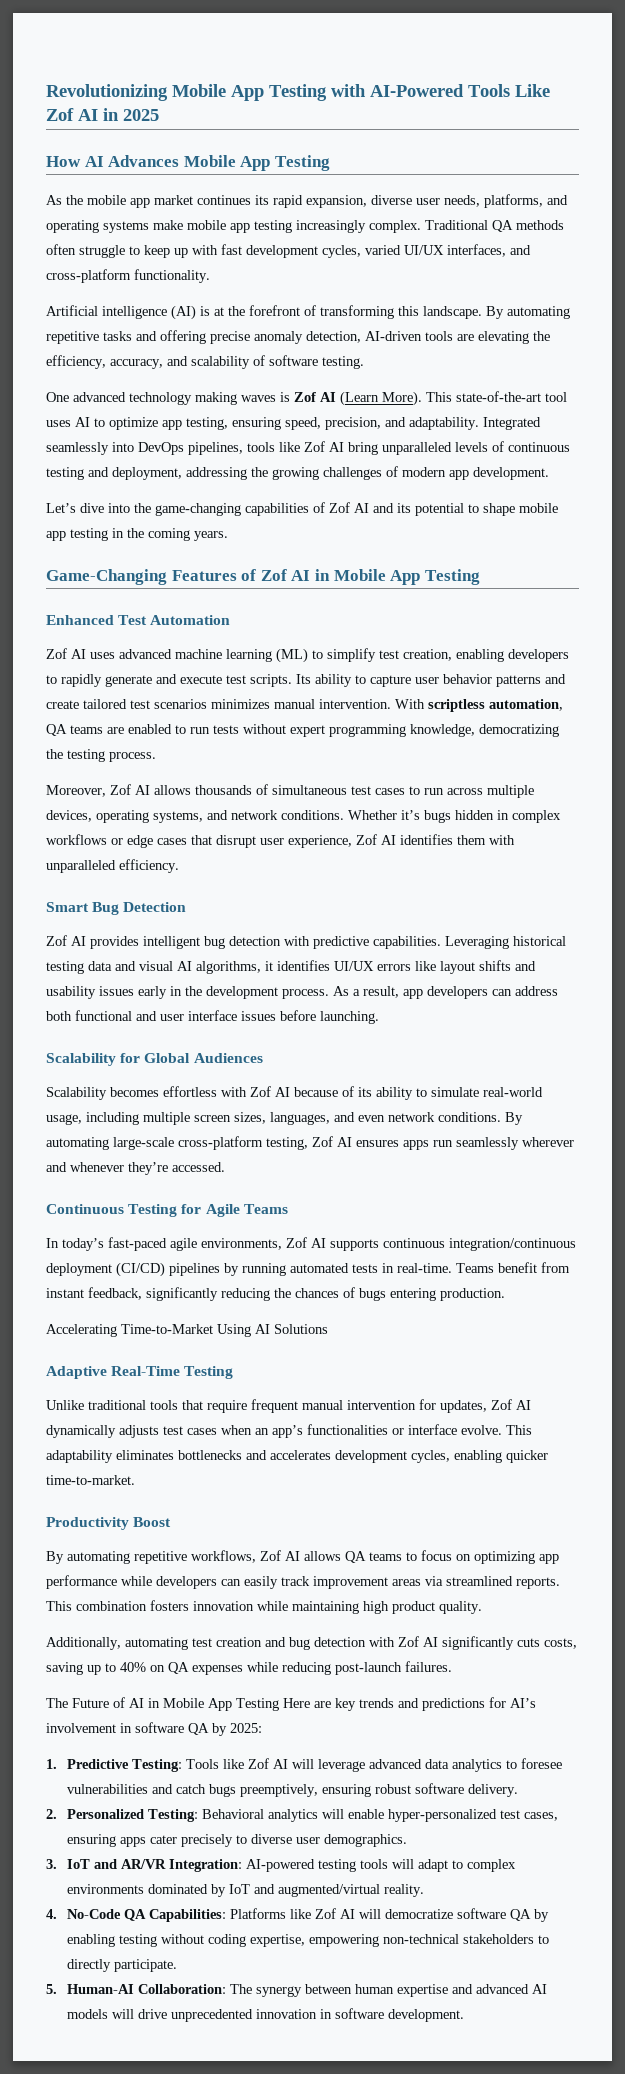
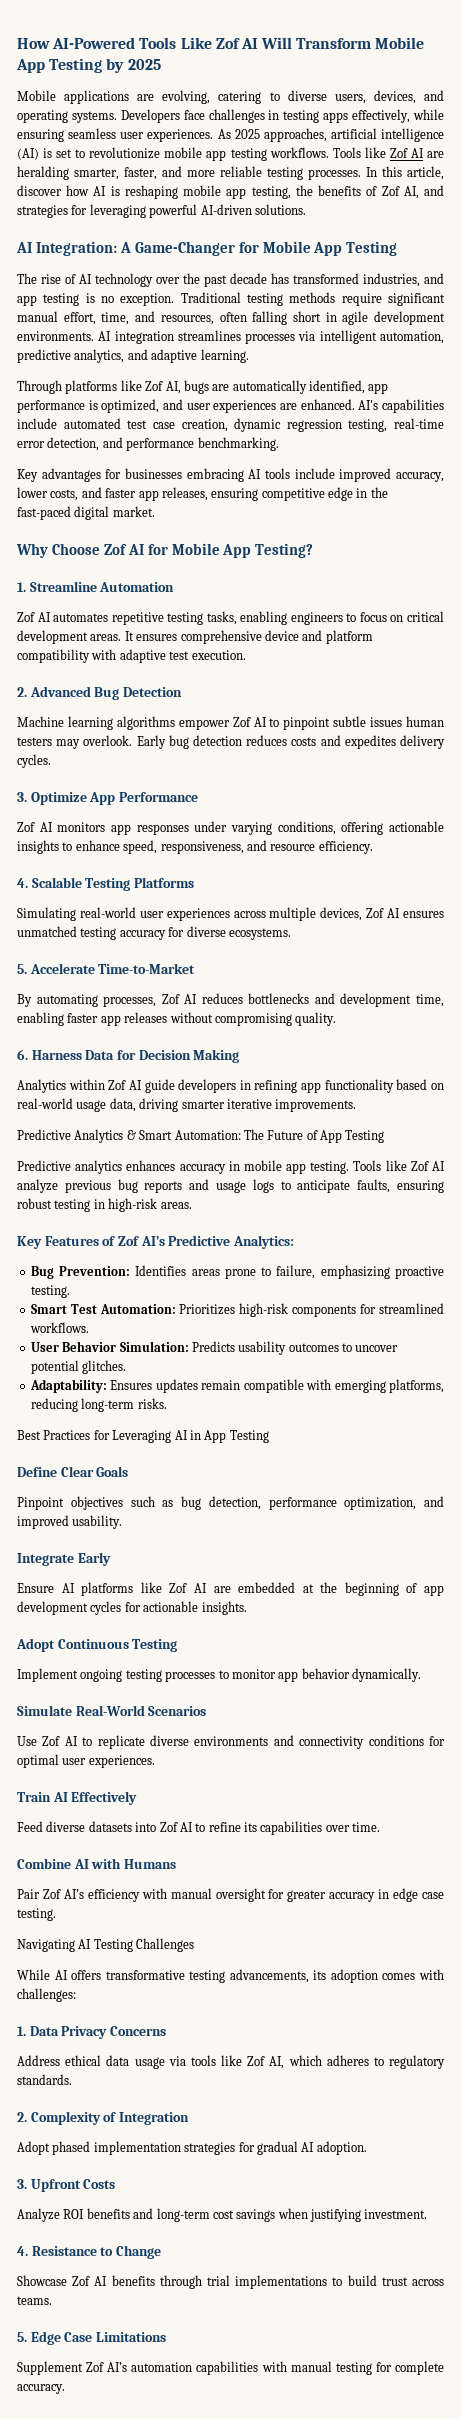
- Revolutionizing Mobile App Testing with AI-Powered Tools Like Zof AI in 2025
- How AI Advances Mobile App Testing
- As the mobile app market continues its rapid expansion, diverse user needs, platforms, and operating systems make mobile app testing increasingly complex. Traditional QA methods often struggle to keep up with fast development cycles, varied UI/UX interfaces, and cross-platform functionality.
- Artificial intelligence (AI) is at the forefront of transforming this landscape. By automating repetitive tasks and offering precise anomaly detection, AI-driven tools are elevating the efficiency, accuracy, and scalability of software testing.
- One advanced technology making waves is Zof AI (Learn More). This state-of-the-art tool uses AI to optimize app testing, ensuring speed, precision, and adaptability. Integrated seamlessly into DevOps pipelines, tools like Zof AI bring unparalleled levels of continuous testing and deployment, addressing the growing challenges of modern app development.
- Let’s dive into the game-changing capabilities of Zof AI and its potential to shape mobile app testing in the coming years.
- Game-Changing Features of Zof AI in Mobile App Testing
- Enhanced Test Automation
- Zof AI uses advanced machine learning (ML) to simplify test creation, enabling developers to rapidly generate and execute test scripts. Its ability to capture user behavior patterns and create tailored test scenarios minimizes manual intervention. With scriptless automation, QA teams are enabled to run tests without expert programming knowledge, democratizing the testing process.
- Moreover, Zof AI allows thousands of simultaneous test cases to run across multiple devices, operating systems, and network conditions. Whether it’s bugs hidden in complex workflows or edge cases that disrupt user experience, Zof AI identifies them with unparalleled efficiency.
- Smart Bug Detection
- Zof AI provides intelligent bug detection with predictive capabilities. Leveraging historical testing data and visual AI algorithms, it identifies UI/UX errors like layout shifts and usability issues early in the development process. As a result, app developers can address both functional and user interface issues before launching.
- Scalability for Global Audiences
- Scalability becomes effortless with Zof AI because of its ability to simulate real-world usage, including multiple screen sizes, languages, and even network conditions. By automating large-scale cross-platform testing, Zof AI ensures apps run seamlessly wherever and whenever they’re accessed.
- Continuous Testing for Agile Teams
- In today’s fast-paced agile environments, Zof AI supports continuous integration/continuous deployment (CI/CD) pipelines by running automated tests in real-time. Teams benefit from instant feedback, significantly reducing the chances of bugs entering production.
- Accelerating Time-to-Market Using AI Solutions
- Adaptive Real-Time Testing
- Unlike traditional tools that require frequent manual intervention for updates, Zof AI dynamically adjusts test cases when an app’s functionalities or interface evolve. This adaptability eliminates bottlenecks and accelerates development cycles, enabling quicker time-to-market.
- Productivity Boost
- By automating repetitive workflows, Zof AI allows QA teams to focus on optimizing app performance while developers can easily track improvement areas via streamlined reports. This combination fosters innovation while maintaining high product quality.
- Additionally, automating test creation and bug detection with Zof AI significantly cuts costs, saving up to 40% on QA expenses while reducing post-launch failures.
- The Future of AI in Mobile App Testing Here are key trends and predictions for AI’s involvement in software QA by 2025:
- 1. Predictive Testing: Tools like Zof AI will leverage advanced data analytics to foresee vulnerabilities and catch bugs preemptively, ensuring robust software delivery.
- 2. Personalized Testing: Behavioral analytics will enable hyper-personalized test cases, ensuring apps cater precisely to diverse user demographics.
- 3. IoT and AR/VR Integration: AI-powered testing tools will adapt to complex environments dominated by IoT and augmented/virtual reality.
- 4. No-Code QA Capabilities: Platforms like Zof AI will democratize software QA by enabling testing without coding expertise, empowering non-technical stakeholders to directly participate.
- 5. Human-AI Collaboration: The synergy between human expertise and advanced AI models will drive unprecedented innovation in software development.
+ How AI-Powered Tools Like Zof AI Will Transform Mobile App Testing by 2025
+ Mobile applications are evolving, catering to diverse users, devices, and operating systems. Developers face challenges in testing apps effectively, while ensuring seamless user experiences. As 2025 approaches, artificial intelligence (AI) is set to revolutionize mobile app testing workflows. Tools like Zof AI are heralding smarter, faster, and more reliable testing processes. In this article, discover how AI is reshaping mobile app testing, the benefits of Zof AI, and strategies for leveraging powerful AI-driven solutions.
+ AI Integration: A Game-Changer for Mobile App Testing
+ The rise of AI technology over the past decade has transformed industries, and app testing is no exception. Traditional testing methods require significant manual effort, time, and resources, often falling short in agile development environments. AI integration streamlines processes via intelligent automation, predictive analytics, and adaptive learning.
+ Through platforms like Zof AI, bugs are automatically identified, app performance is optimized, and user experiences are enhanced. AI's capabilities include automated test case creation, dynamic regression testing, real-time error detection, and performance benchmarking.
+ Key advantages for businesses embracing AI tools include improved accuracy, lower costs, and faster app releases, ensuring competitive edge in the fast-paced digital market.
+ Why Choose Zof AI for Mobile App Testing?
+ 1. Streamline Automation
+ Zof AI automates repetitive testing tasks, enabling engineers to focus on critical development areas. It ensures comprehensive device and platform compatibility with adaptive test execution.
+ 2. Advanced Bug Detection
+ Machine learning algorithms empower Zof AI to pinpoint subtle issues human testers may overlook. Early bug detection reduces costs and expedites delivery cycles.
+ 3. Optimize App Performance
+ Zof AI monitors app responses under varying conditions, offering actionable insights to enhance speed, responsiveness, and resource efficiency.
+ 4. Scalable Testing Platforms
+ Simulating real-world user experiences across multiple devices, Zof AI ensures unmatched testing accuracy for diverse ecosystems.
+ 5. Accelerate Time-to-Market
+ By automating processes, Zof AI reduces bottlenecks and development time, enabling faster app releases without compromising quality.
+ 6. Harness Data for Decision Making
+ Analytics within Zof AI guide developers in refining app functionality based on real-world usage data, driving smarter iterative improvements.
+ Predictive Analytics & Smart Automation: The Future of App Testing
+ Predictive analytics enhances accuracy in mobile app testing. Tools like Zof AI analyze previous bug reports and usage logs to anticipate faults, ensuring robust testing in high-risk areas.
+ Key Features of Zof AI’s Predictive Analytics:
+ Bug Prevention: Identifies areas prone to failure, emphasizing proactive testing.
+ Smart Test Automation: Prioritizes high-risk components for streamlined workflows.
+ User Behavior Simulation: Predicts usability outcomes to uncover potential glitches.
+ Adaptability: Ensures updates remain compatible with emerging platforms, reducing long-term risks.
+ Best Practices for Leveraging AI in App Testing
+ Define Clear Goals
+ Pinpoint objectives such as bug detection, performance optimization, and improved usability.
+ Integrate Early
+ Ensure AI platforms like Zof AI are embedded at the beginning of app development cycles for actionable insights.
+ Adopt Continuous Testing
+ Implement ongoing testing processes to monitor app behavior dynamically.
+ Simulate Real-World Scenarios
+ Use Zof AI to replicate diverse environments and connectivity conditions for optimal user experiences.
+ Train AI Effectively
+ Feed diverse datasets into Zof AI to refine its capabilities over time.
+ Combine AI with Humans
+ Pair Zof AI’s efficiency with manual oversight for greater accuracy in edge case testing.
+ Navigating AI Testing Challenges
+ While AI offers transformative testing advancements, its adoption comes with challenges:
+ 1. Data Privacy Concerns
+ Address ethical data usage via tools like Zof AI, which adheres to regulatory standards.
+ 2. Complexity of Integration
+ Adopt phased implementation strategies for gradual AI adoption.
+ 3. Upfront Costs
+ Analyze ROI benefits and long-term cost savings when justifying investment.
+ 4. Resistance to Change
+ Showcase Zof AI benefits through trial implementations to build trust across teams.
+ 5. Edge Case Limitations
+ Supplement Zof AI’s automation capabilities with manual testing for complete accuracy.

